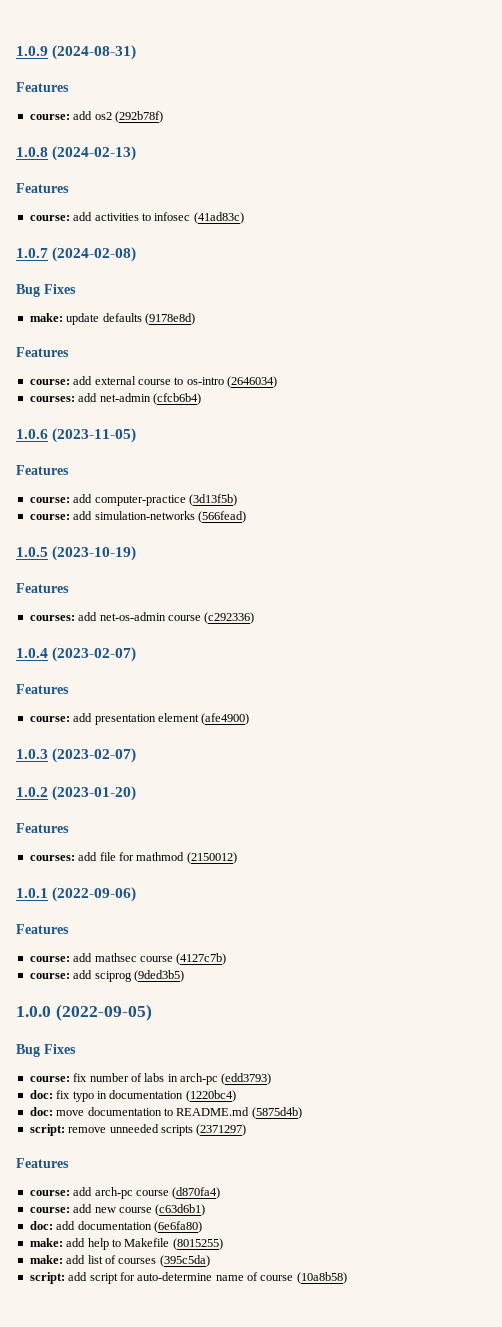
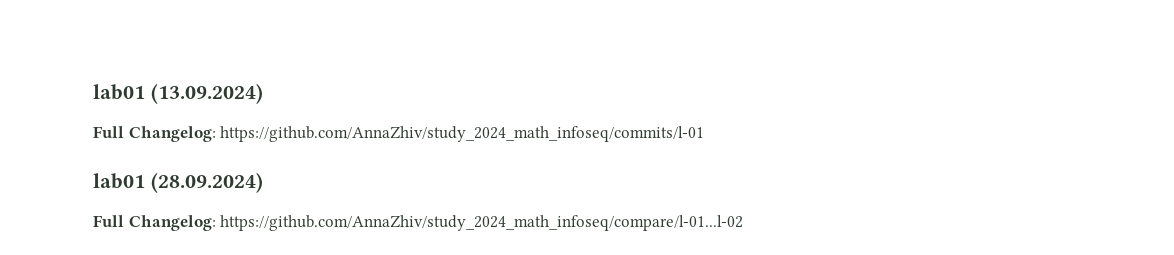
- 1.0.9 (2024-08-31)
- Features
- course: add os2 (292b78f)
- 1.0.8 (2024-02-13)
- Features
- course: add activities to infosec (41ad83c)
- 1.0.7 (2024-02-08)
- Bug Fixes
- make: update defaults (9178e8d)
- Features
- course: add external course to os-intro (2646034)
- courses: add net-admin (cfcb6b4)
- 1.0.6 (2023-11-05)
- Features
- course: add computer-practice (3d13f5b)
- course: add simulation-networks (566fead)
- 1.0.5 (2023-10-19)
- Features
- courses: add net-os-admin course (c292336)
- 1.0.4 (2023-02-07)
- Features
- course: add presentation element (afe4900)
- 1.0.3 (2023-02-07)
- 1.0.2 (2023-01-20)
- Features
- courses: add file for mathmod (2150012)
- 1.0.1 (2022-09-06)
- Features
- course: add mathsec course (4127c7b)
- course: add sciprog (9ded3b5)
- 1.0.0 (2022-09-05)
- Bug Fixes
- course: fix number of labs in arch-pc (edd3793)
- doc: fix typo in documentation (1220bc4)
- doc: move documentation to README.md (5875d4b)
- script: remove unneeded scripts (2371297)
- Features
- course: add arch-pc course (d870fa4)
- course: add new course (c63d6b1)
- doc: add documentation (6e6fa80)
- make: add help to Makefile (8015255)
- make: add list of courses (395c5da)
- script: add script for auto-determine name of course (10a8b58)
+ lab01 (13.09.2024)
+ Full Changelog: https://github.com/AnnaZhiv/study_2024_math_infoseq/commits/l-01
+ lab01 (28.09.2024)
+ Full Changelog: https://github.com/AnnaZhiv/study_2024_math_infoseq/compare/l-01...l-02

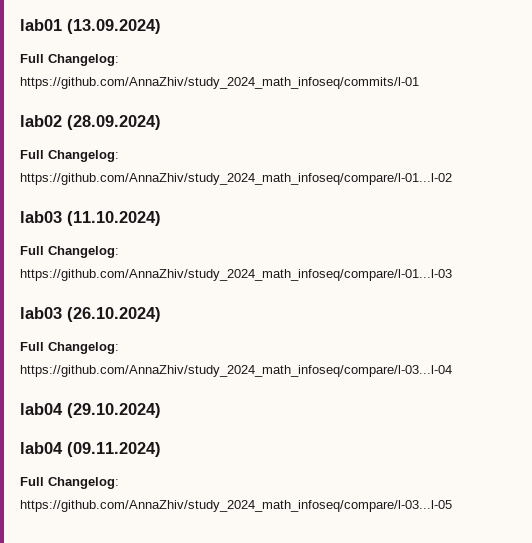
- lab01 (28.09.2024)
+ lab02 (28.09.2024)
+ lab03 (11.10.2024)
+ Full Changelog: https://github.com/AnnaZhiv/study_2024_math_infoseq/compare/l-01...l-03
+ lab03 (26.10.2024)
+ Full Changelog: https://github.com/AnnaZhiv/study_2024_math_infoseq/compare/l-03...l-04
+ lab04 (29.10.2024)
+ lab04 (09.11.2024)
+ Full Changelog: https://github.com/AnnaZhiv/study_2024_math_infoseq/compare/l-03...l-05

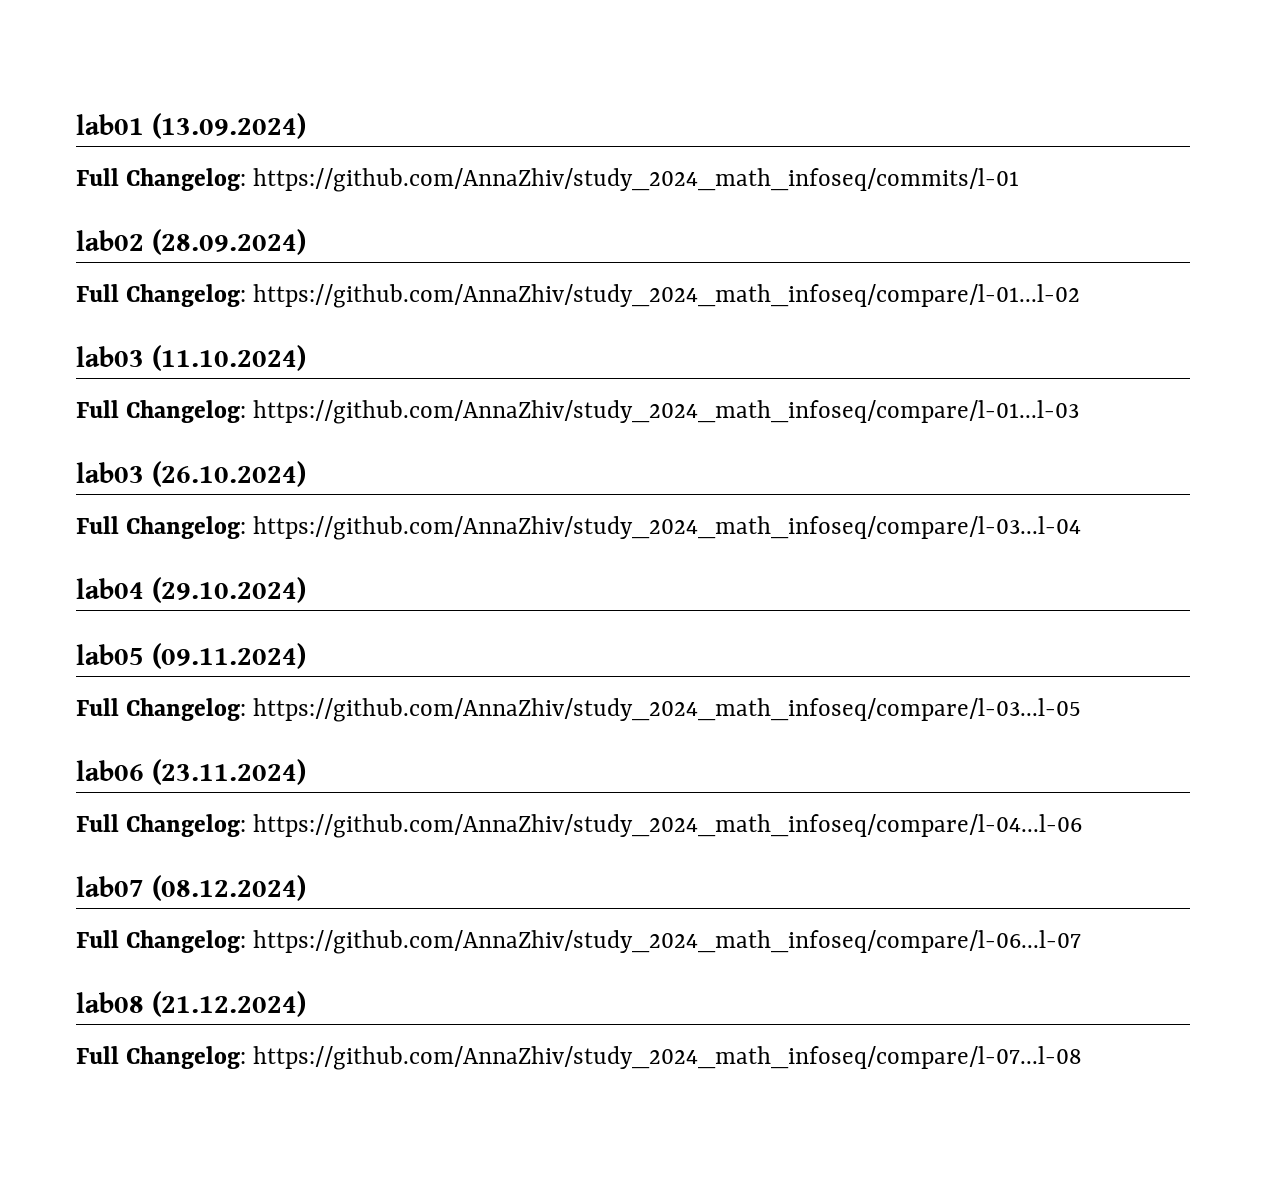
- lab04 (09.11.2024)
+ lab05 (09.11.2024)
+ lab06 (23.11.2024)
+ Full Changelog: https://github.com/AnnaZhiv/study_2024_math_infoseq/compare/l-04...l-06
+ lab07 (08.12.2024)
+ Full Changelog: https://github.com/AnnaZhiv/study_2024_math_infoseq/compare/l-06...l-07
+ lab08 (21.12.2024)
+ Full Changelog: https://github.com/AnnaZhiv/study_2024_math_infoseq/compare/l-07...l-08

